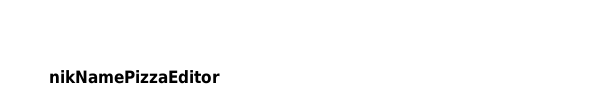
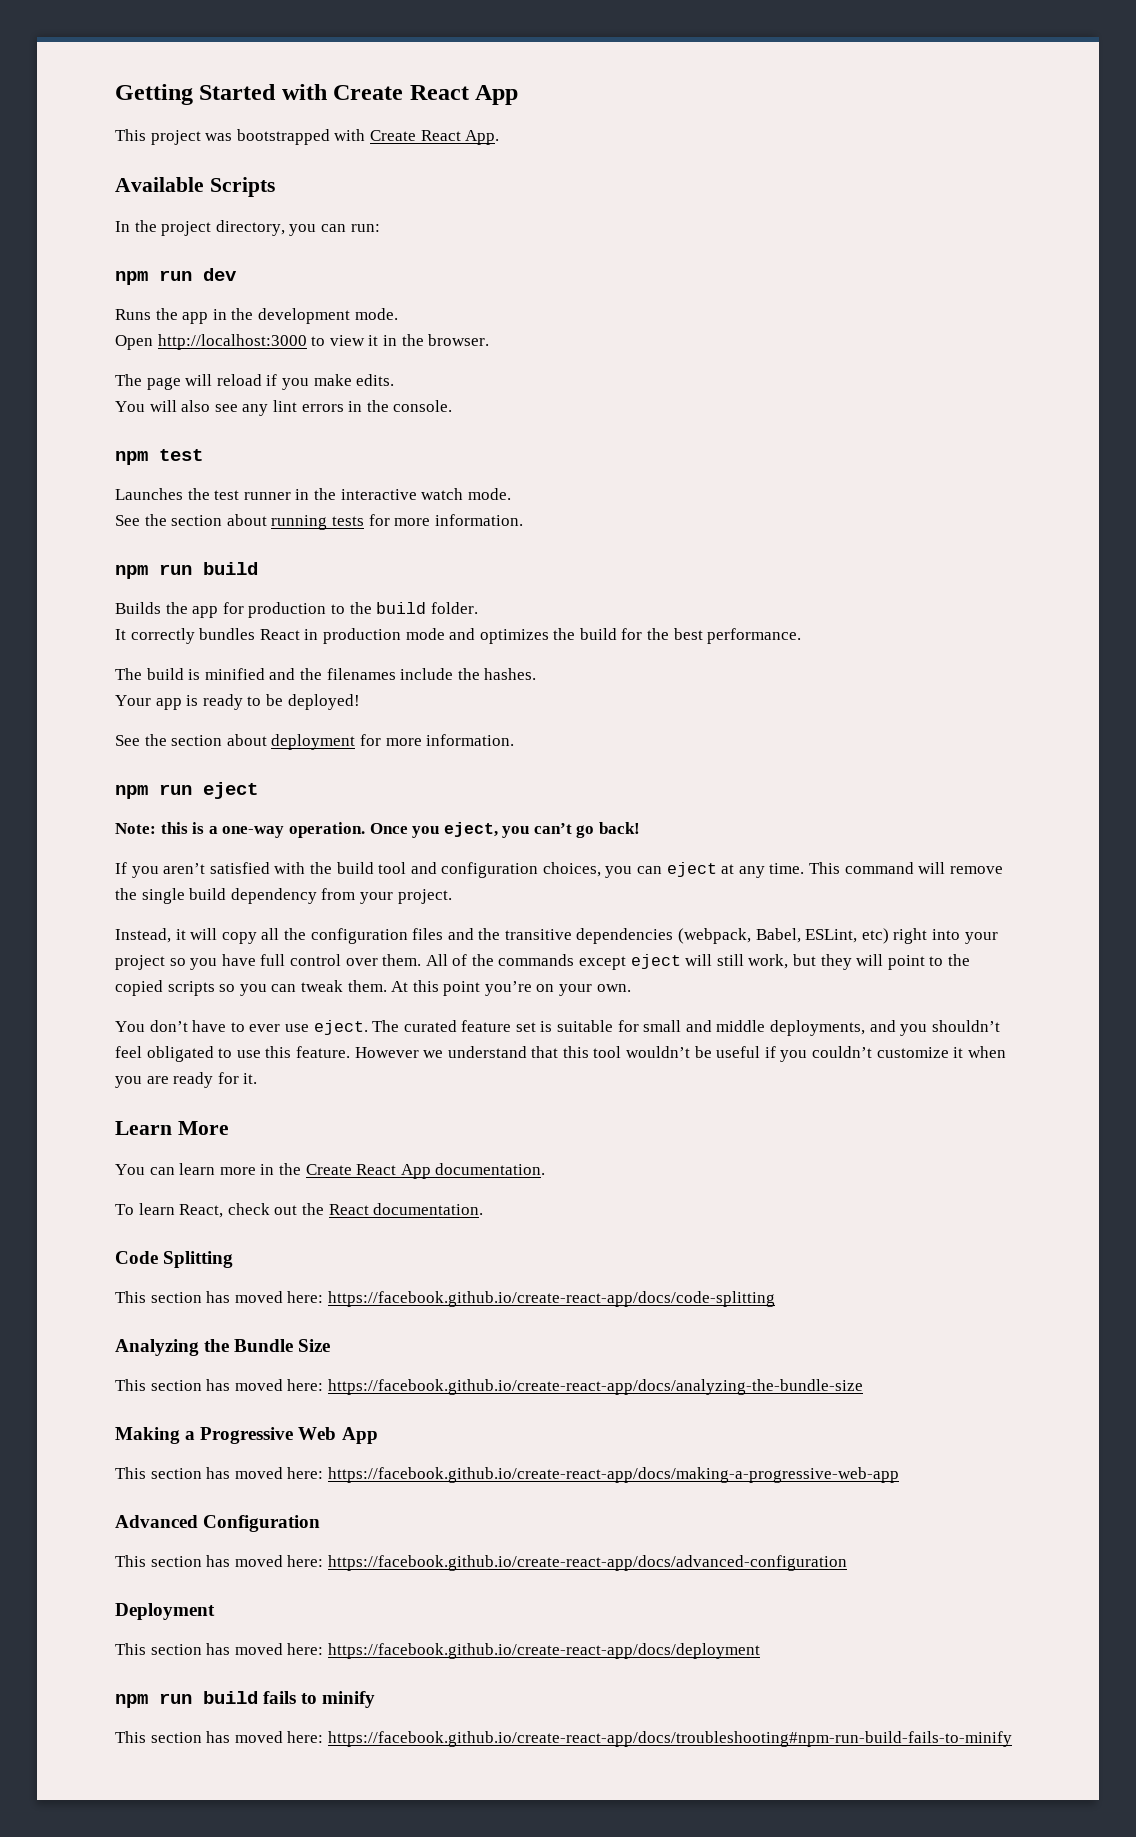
- nikNamePizzaEditor
+ Getting Started with Create React App
+ This project was bootstrapped with Create React App.
+ Available Scripts
+ In the project directory, you can run:
+ npm run dev
+ Runs the app in the development mode.
+ Open http://localhost:3000 to view it in the browser.
+ The page will reload if you make edits.
+ You will also see any lint errors in the console.
+ npm test
+ Launches the test runner in the interactive watch mode.
+ See the section about running tests for more information.
+ npm run build
+ Builds the app for production to the build folder.
+ It correctly bundles React in production mode and optimizes the build for the best performance.
+ The build is minified and the filenames include the hashes.
+ Your app is ready to be deployed!
+ See the section about deployment for more information.
+ npm run eject
+ Note: this is a one-way operation. Once you eject, you can’t go back!
+ If you aren’t satisfied with the build tool and configuration choices, you can eject at any time. This command will remove the single build dependency from your project.
+ Instead, it will copy all the configuration files and the transitive dependencies (webpack, Babel, ESLint, etc) right into your project so you have full control over them. All of the commands except eject will still work, but they will point to the copied scripts so you can tweak them. At this point you’re on your own.
+ You don’t have to ever use eject. The curated feature set is suitable for small and middle deployments, and you shouldn’t feel obligated to use this feature. However we understand that this tool wouldn’t be useful if you couldn’t customize it when you are ready for it.
+ Learn More
+ You can learn more in the Create React App documentation.
+ To learn React, check out the React documentation.
+ Code Splitting
+ This section has moved here: https://facebook.github.io/create-react-app/docs/code-splitting
+ Analyzing the Bundle Size
+ This section has moved here: https://facebook.github.io/create-react-app/docs/analyzing-the-bundle-size
+ Making a Progressive Web App
+ This section has moved here: https://facebook.github.io/create-react-app/docs/making-a-progressive-web-app
+ Advanced Configuration
+ This section has moved here: https://facebook.github.io/create-react-app/docs/advanced-configuration
+ Deployment
+ This section has moved here: https://facebook.github.io/create-react-app/docs/deployment
+ npm run build fails to minify
+ This section has moved here: https://facebook.github.io/create-react-app/docs/troubleshooting#npm-run-build-fails-to-minify

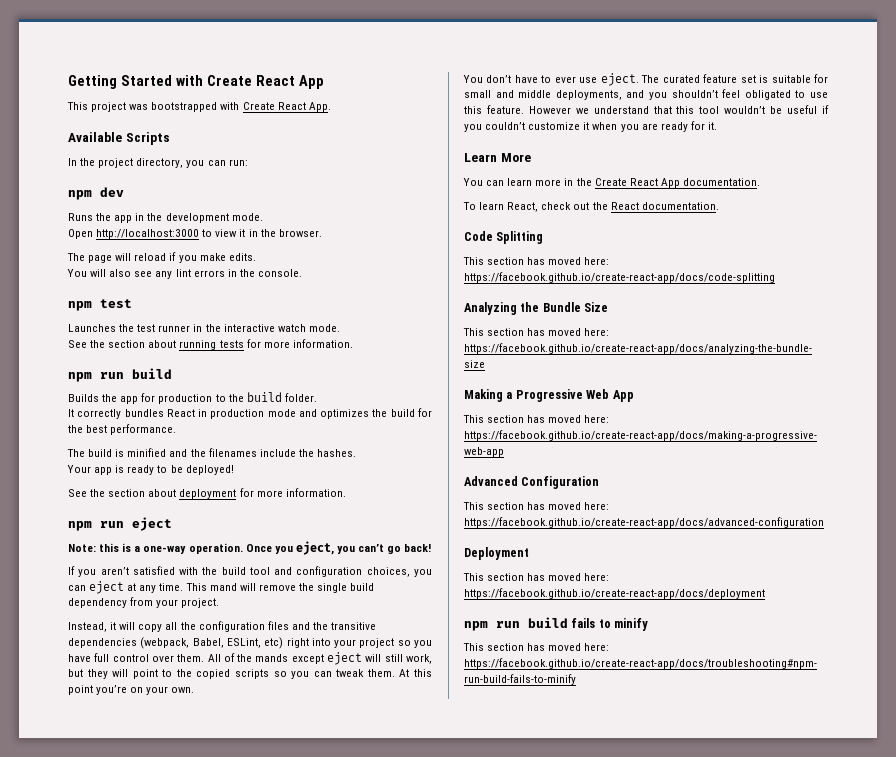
- npm run dev
+ npm dev
- This command will remove the single build dependency from your project.
+ This mand will remove the single build dependency from your project.
- All of the commands except eject will still work, but they will point to the copied scripts so you can tweak them.
+ All of the mands except eject will still work, but they will point to the copied scripts so you can tweak them.

